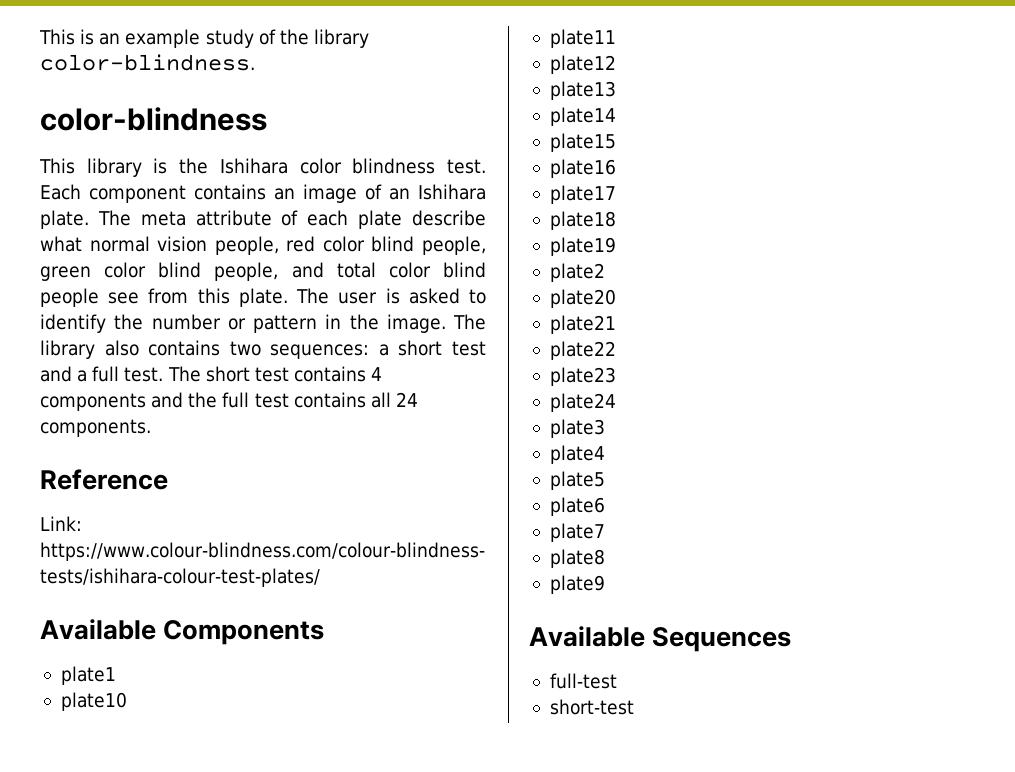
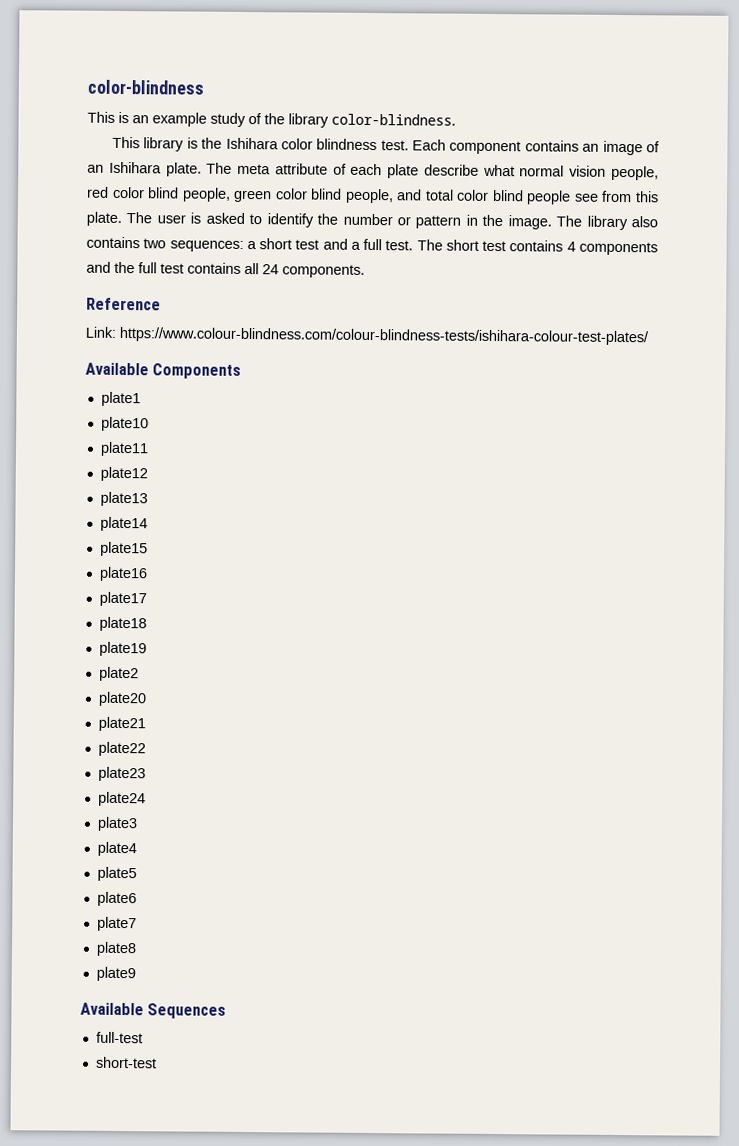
+ color-blindness
- color-blindness

